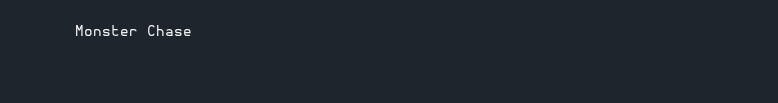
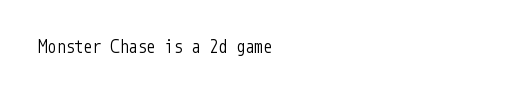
- Monster Chase
+ Monster Chase is a 2d game

